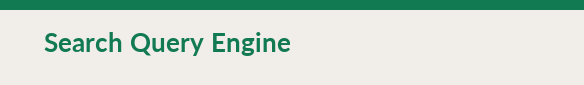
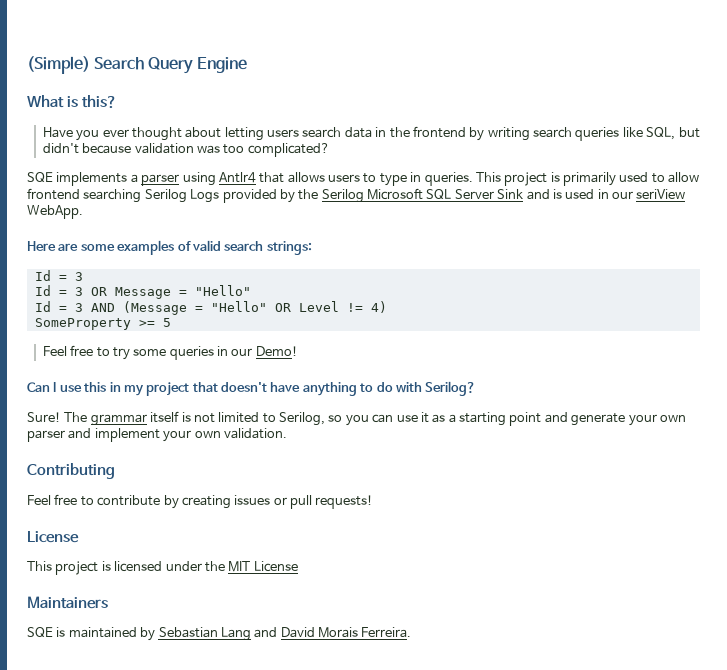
- Search Query Engine
+ (Simple) Search Query Engine
+ What is this?
+ Have you ever thought about letting users search data in the frontend by writing search queries like SQL, but didn't because validation was too complicated?
+ SQE implements a parser using Antlr4 that allows users to type in queries. This project is primarily used to allow frontend searching Serilog Logs provided by the Serilog Microsoft SQL Server Sink and is used in our seriView WebApp.
+ Here are some examples of valid search strings:
+ Id = 3
+ Id = 3 OR Message = "Hello"
+ Id = 3 AND (Message = "Hello" OR Level != 4)
+ SomeProperty >= 5
+ Feel free to try some queries in our Demo!
+ Can I use this in my project that doesn't have anything to do with Serilog?
+ Sure! The grammar itself is not limited to Serilog, so you can use it as a starting point and generate your own parser and implement your own validation.
+ Contributing
+ Feel free to contribute by creating issues or pull requests!
+ License
+ This project is licensed under the MIT License
+ Maintainers
+ SQE is maintained by Sebastian Lang and David Morais Ferreira.

